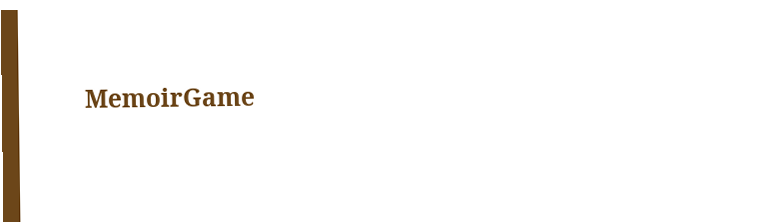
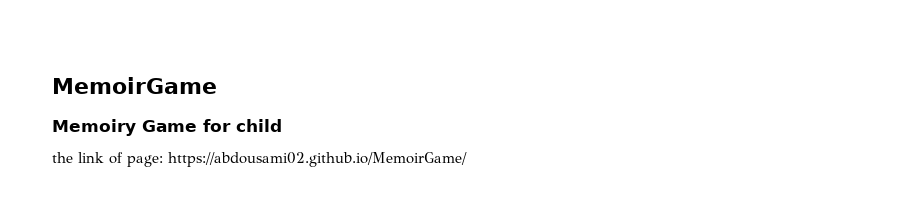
+ Memoiry Game for child
+ the link of page: https://abdousami02.github.io/MemoirGame/

